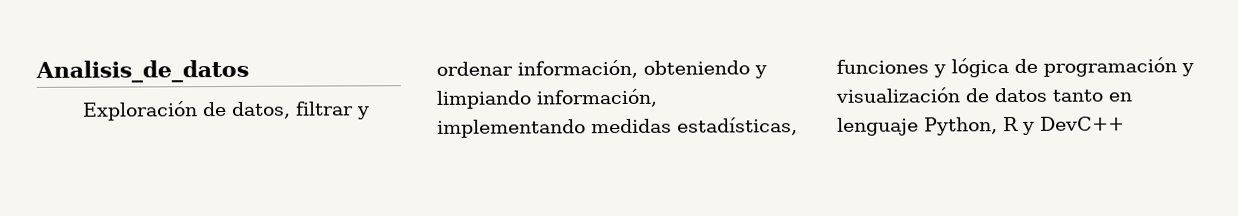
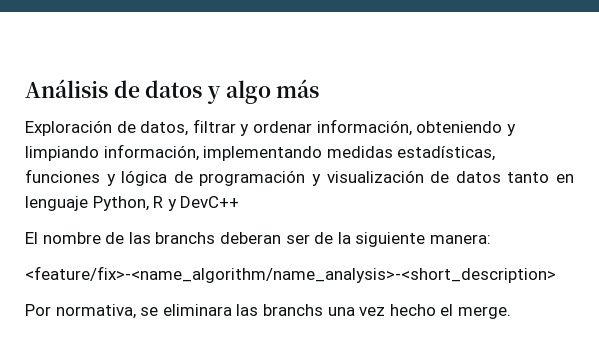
- Analisis_de_datos
+ Análisis de datos y algo más
+ El nombre de las branchs deberan ser de la siguiente manera:
+ <feature/fix>-<name_algorithm/name_analysis>-<short_description>
+ Por normativa, se eliminara las branchs una vez hecho el merge.

